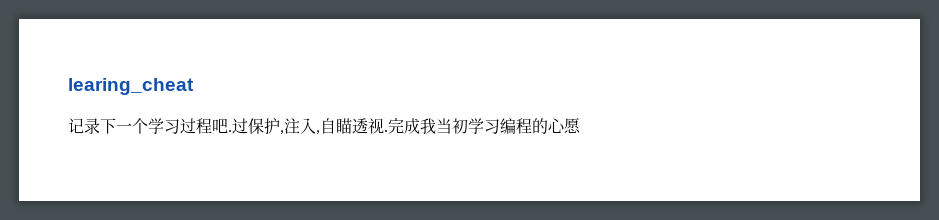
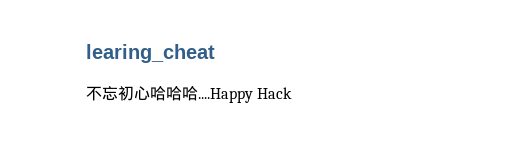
- 记录下一个学习过程吧.过保护,注入,自瞄透视.完成我当初学习编程的心愿
+ 不忘初心哈哈哈....Happy Hack

